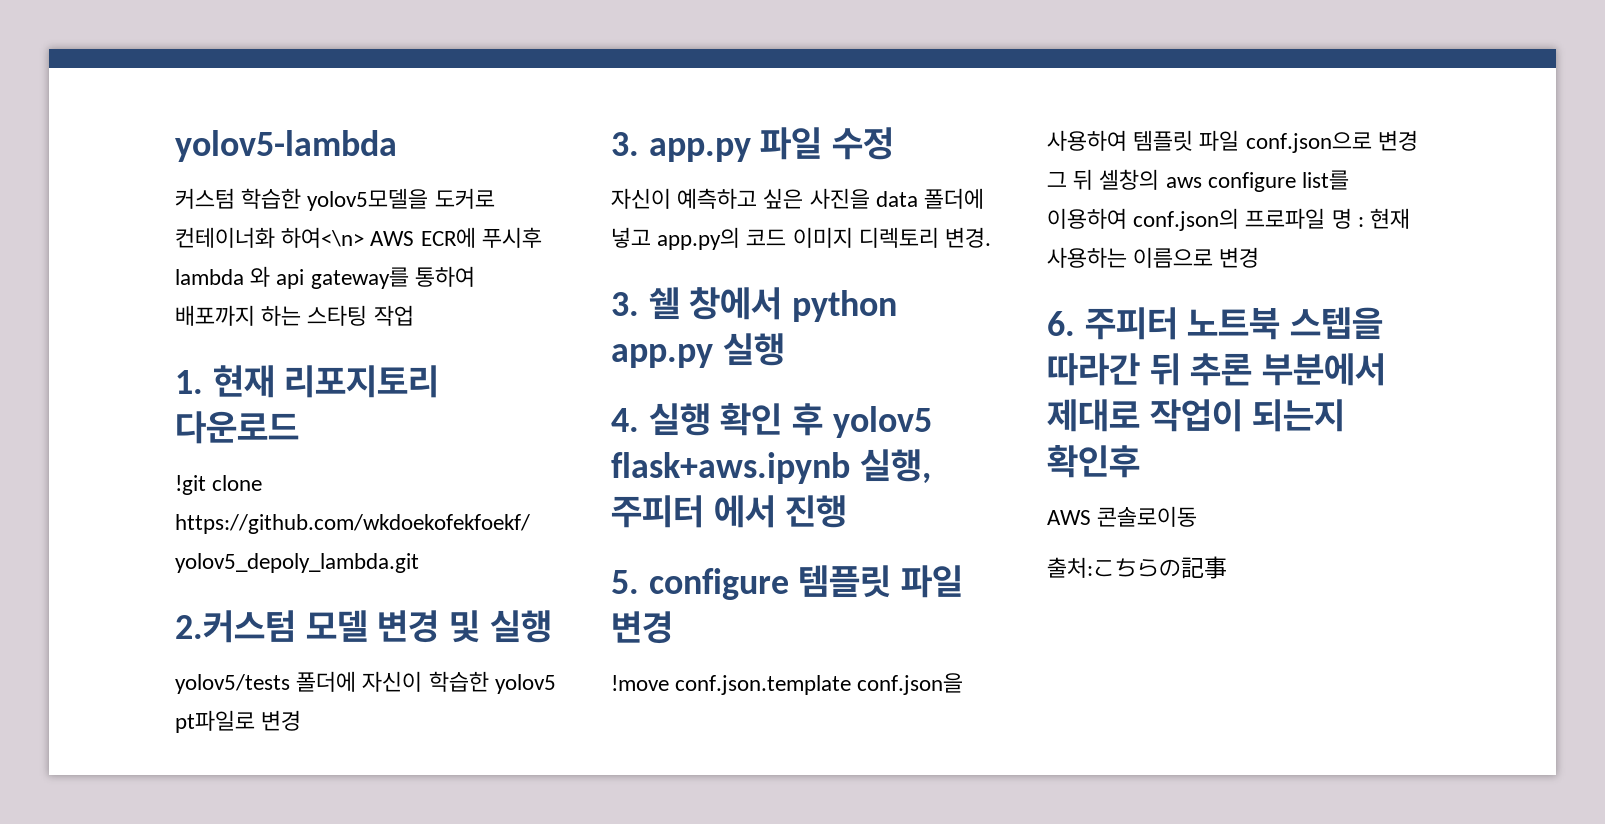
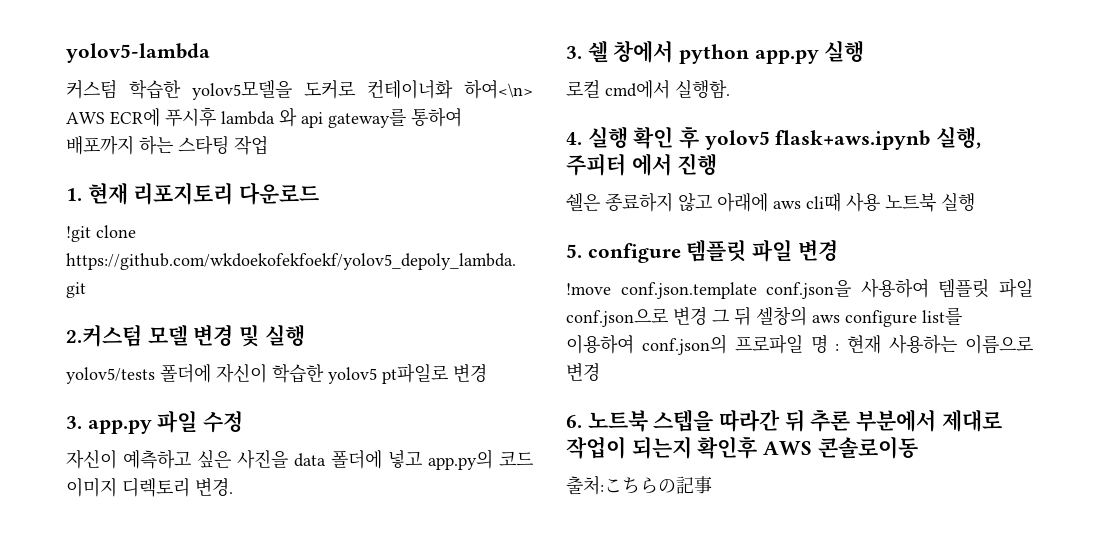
+ 로컬 cmd에서 실행함.
+ 쉘은 종료하지 않고 아래에 aws cli때 사용 노트북 실행
- 6. 주피터 노트북 스텝을 따라간 뒤 추론 부분에서 제대로 작업이 되는지 확인후
- AWS 콘솔로이동
+ 6. 노트북 스텝을 따라간 뒤 추론 부분에서 제대로 작업이 되는지 확인후 AWS 콘솔로이동

